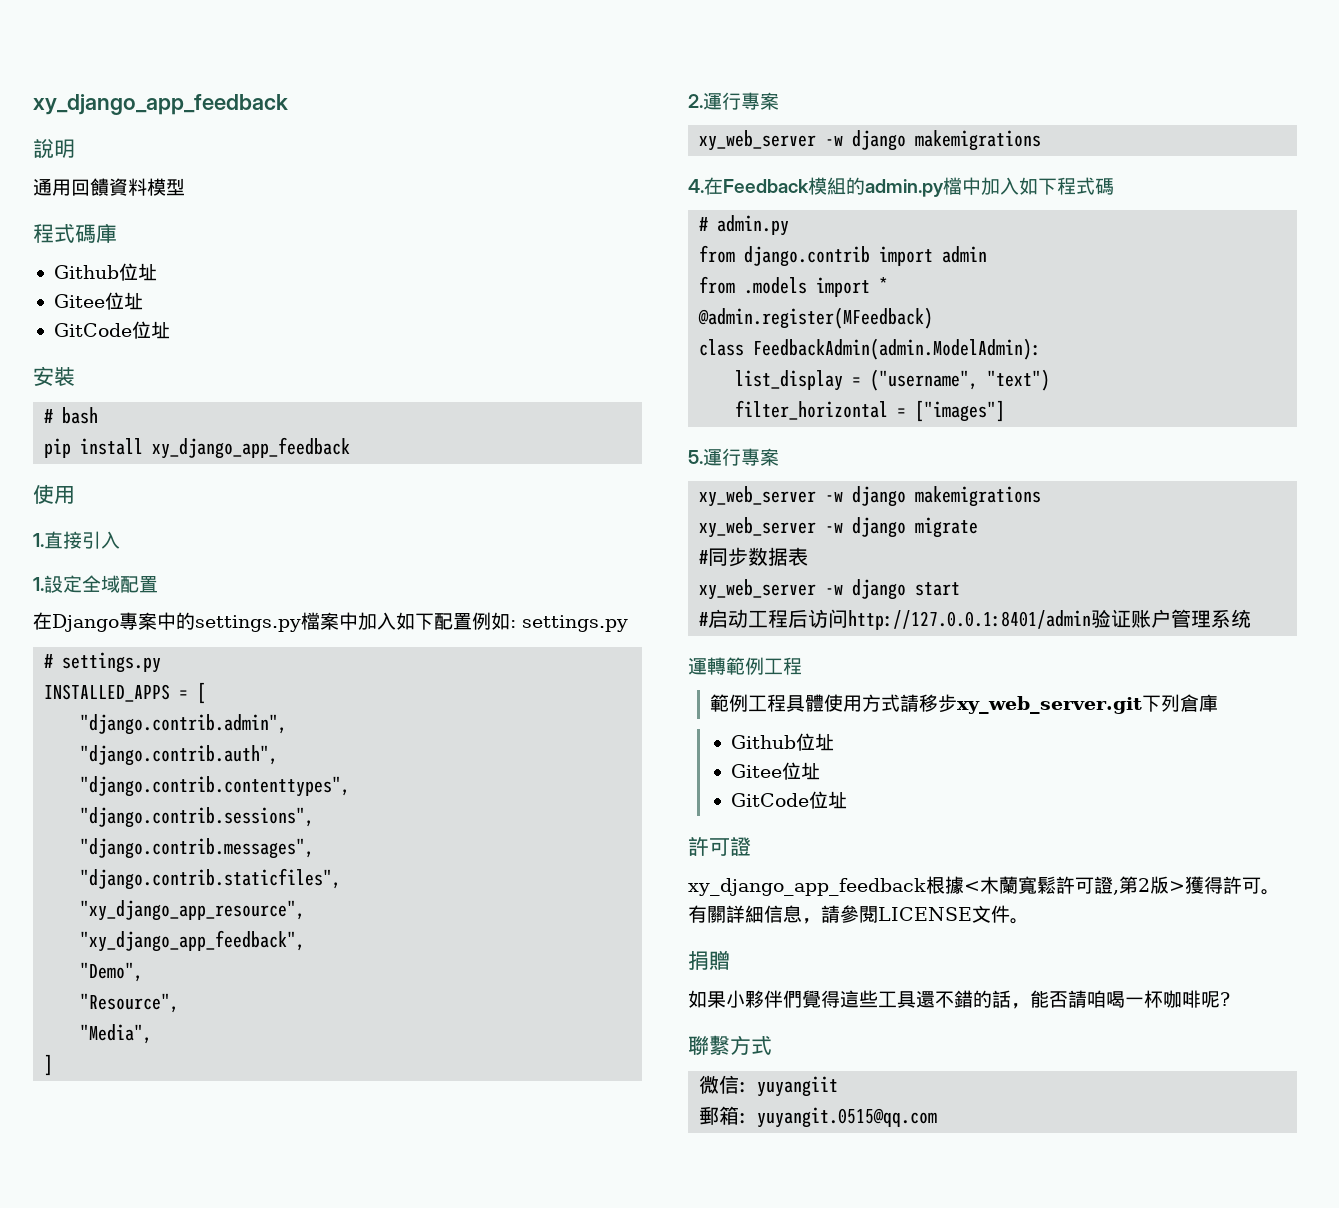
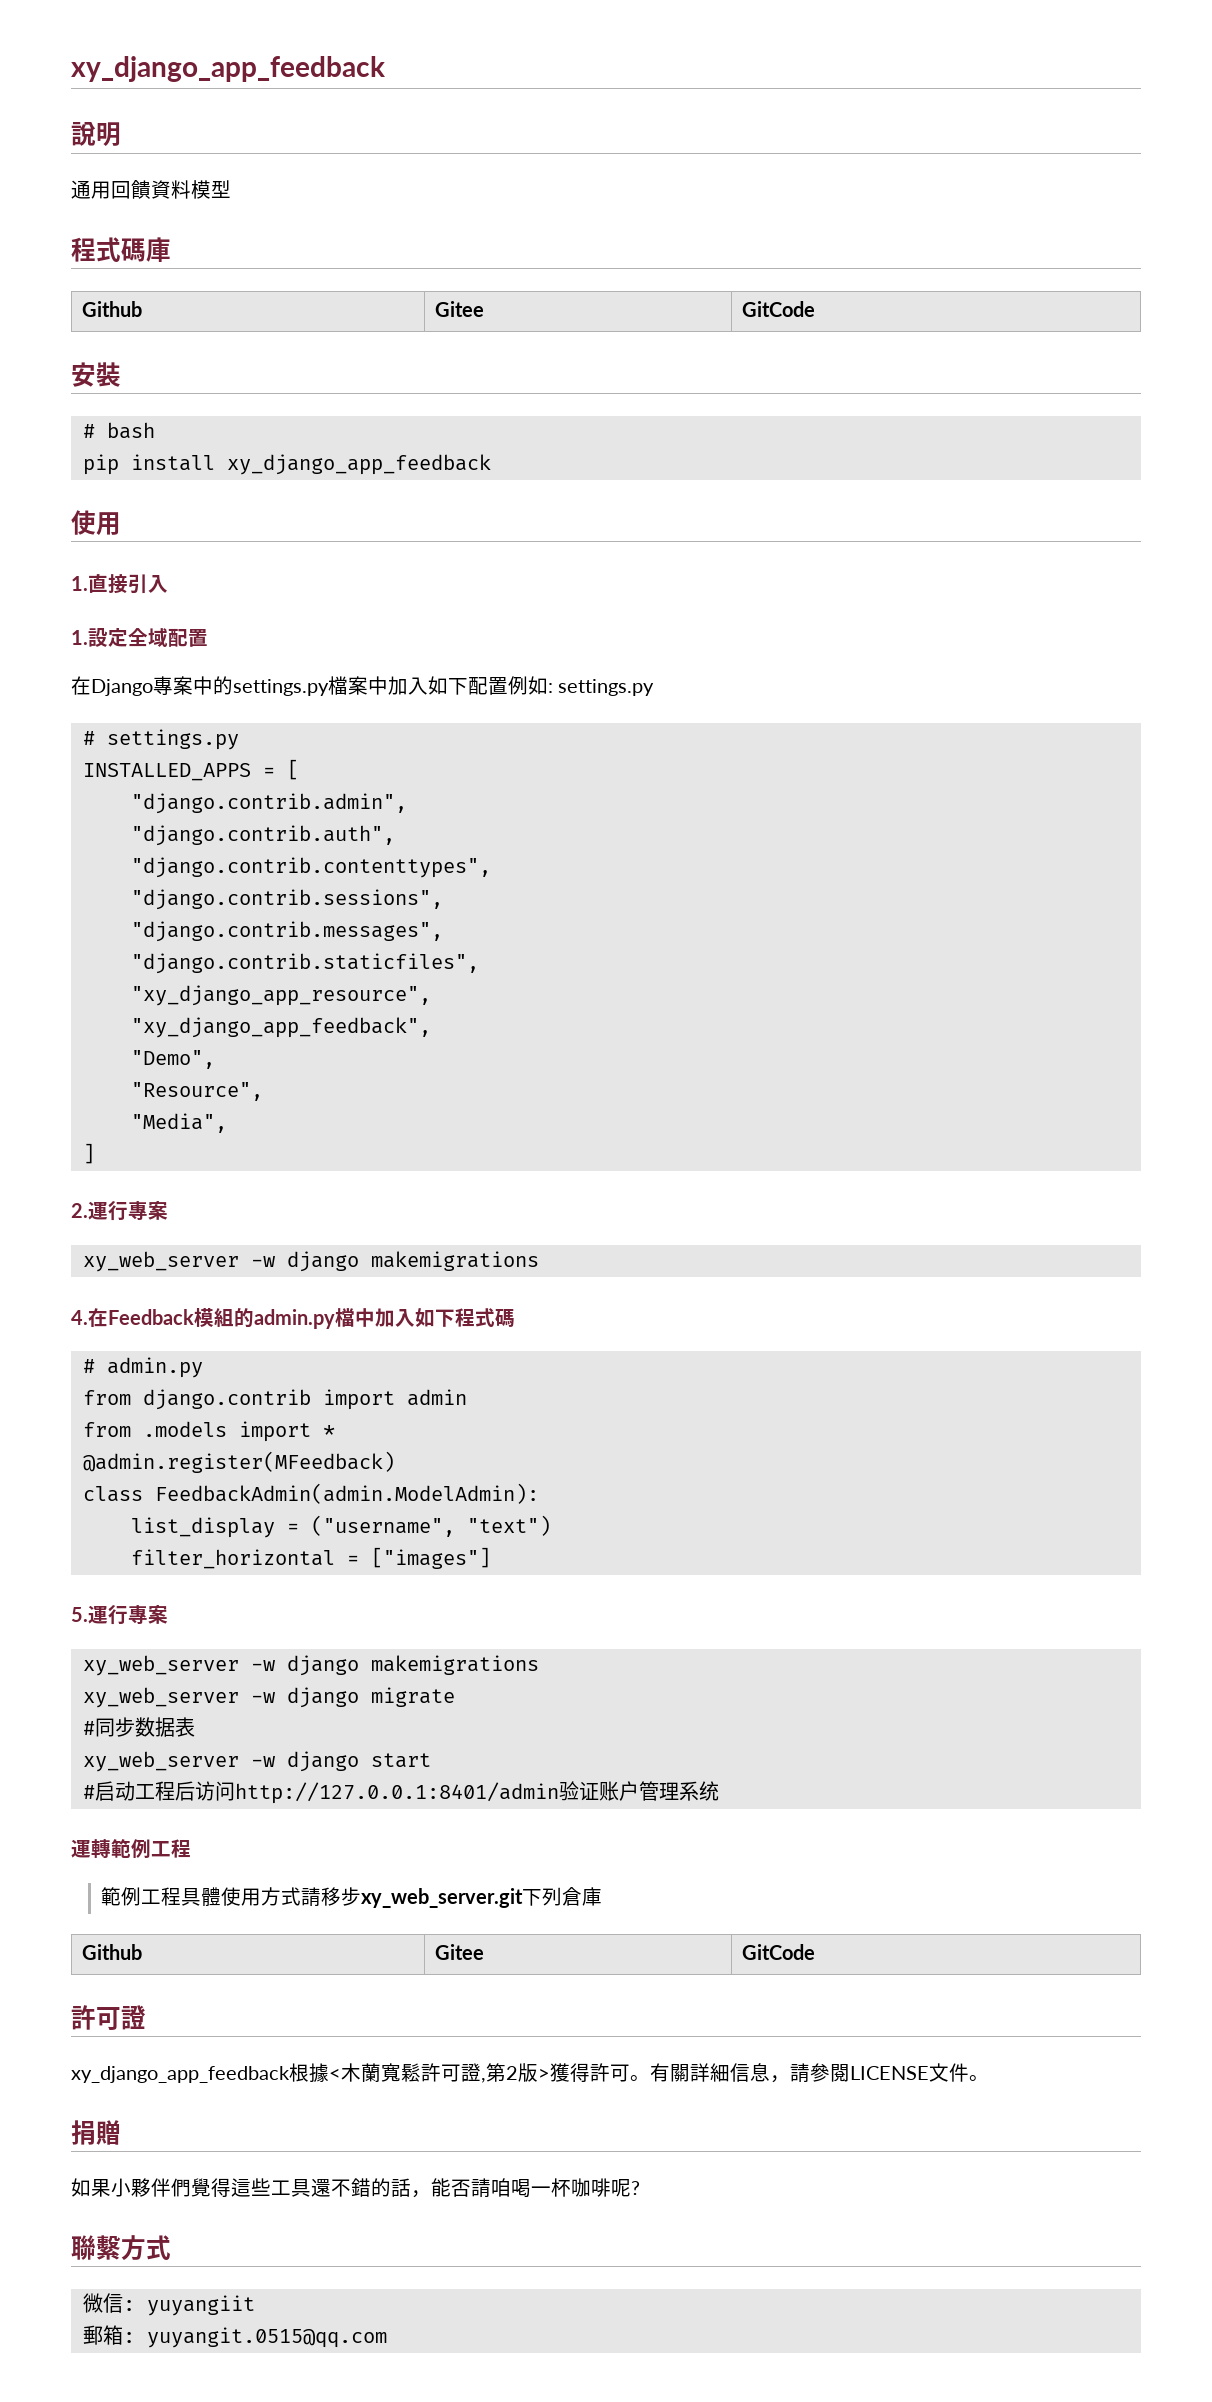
  程式碼庫
- Github位址
- Gitee位址
- GitCode位址
+ Github | Gitee | GitCode
  範例工程具體使用方式請移步xy_web_server.git下列倉庫
- Github位址
- Gitee位址
- GitCode位址
+ Github | Gitee | GitCode

